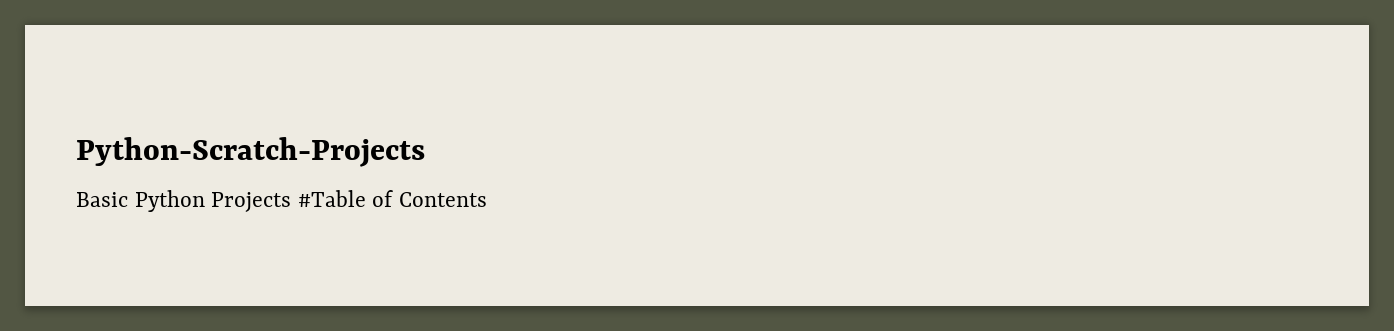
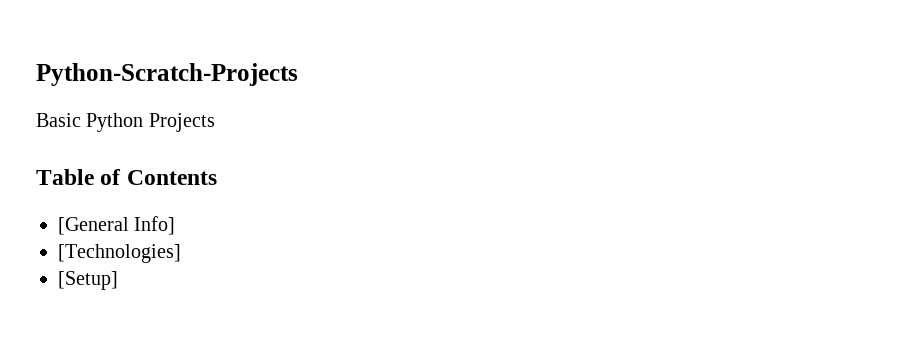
- Basic Python Projects #Table of Contents
+ Basic Python Projects
+ Table of Contents
+ [General Info]
+ [Technologies]
+ [Setup]

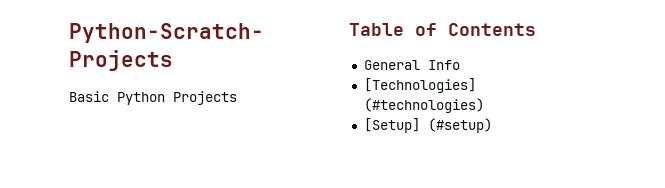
- [General Info]
+ General Info
- [Technologies]
+ [Technologies] (#technologies)
- [Setup]
+ [Setup] (#setup)

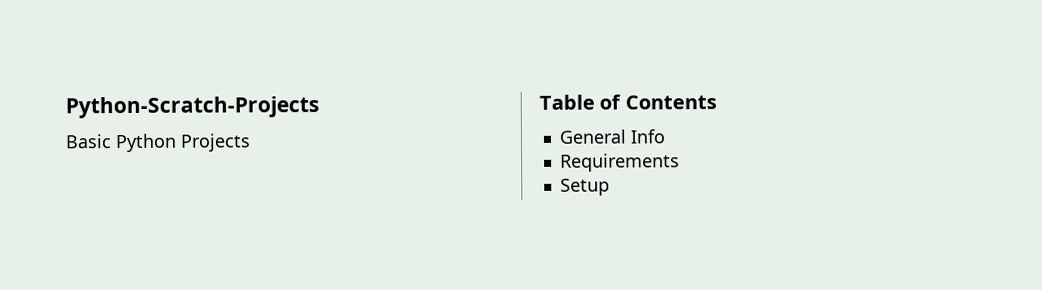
- [Technologies] (#technologies)
- [Setup] (#setup)
+ Requirements
+ Setup

